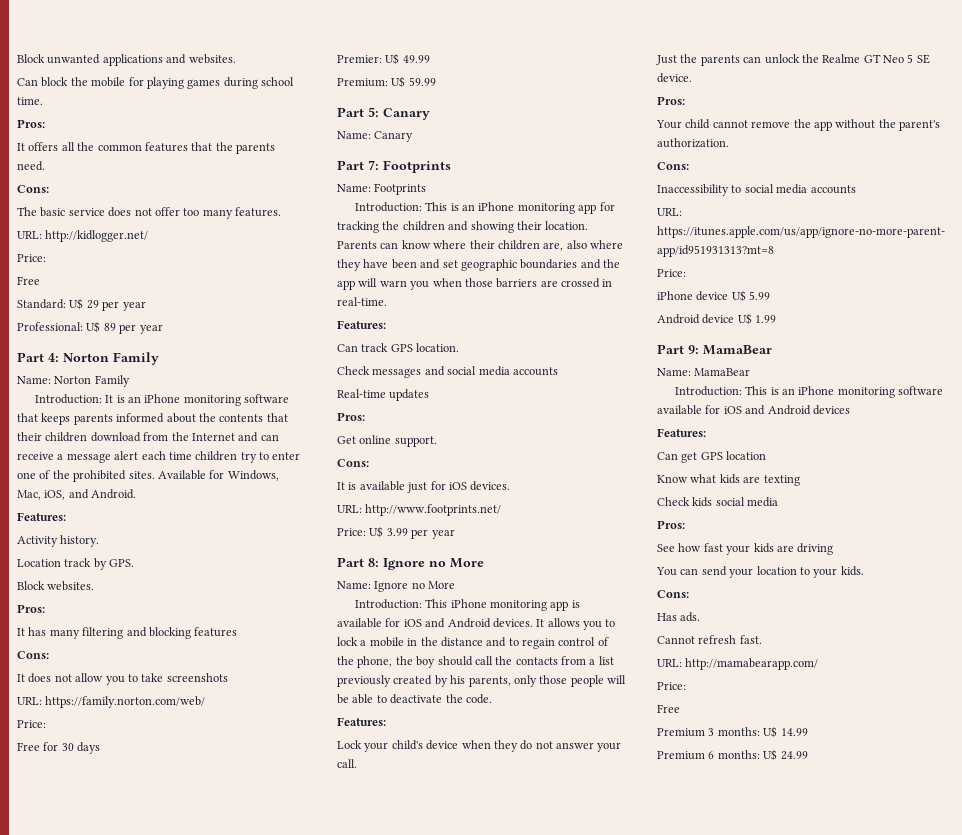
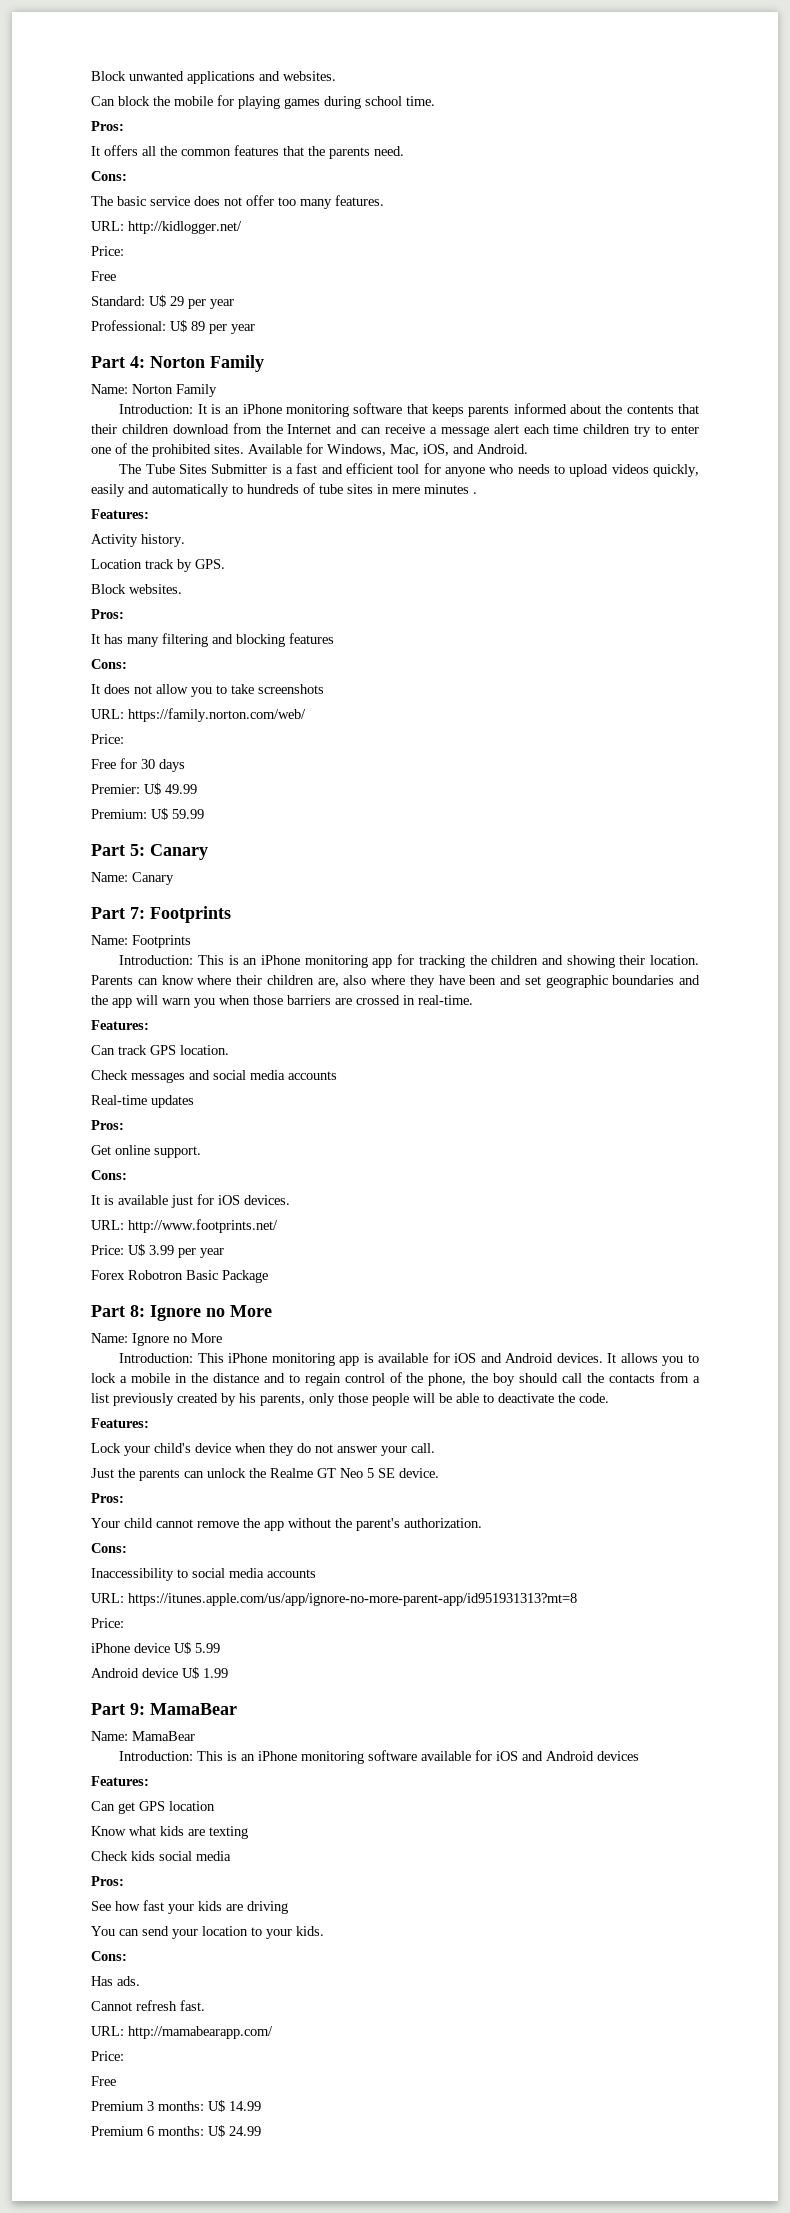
+ The Tube Sites Submitter is a fast and efficient tool for anyone who needs to upload videos quickly, easily and automatically to hundreds of tube sites in mere minutes .
+ Forex Robotron Basic Package

